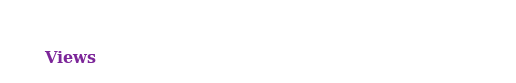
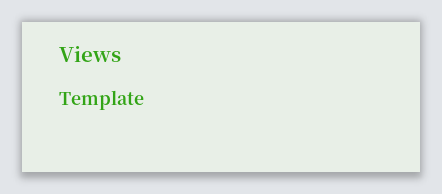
+ Template

